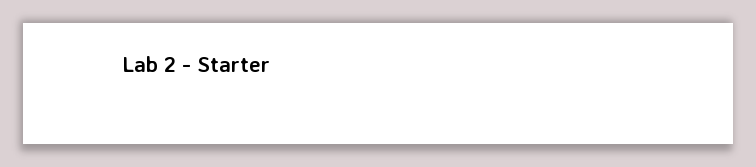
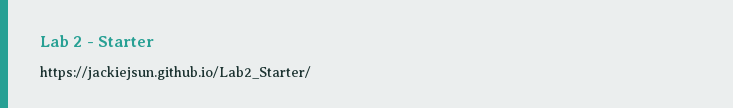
+ https://jackiejsun.github.io/Lab2_Starter/

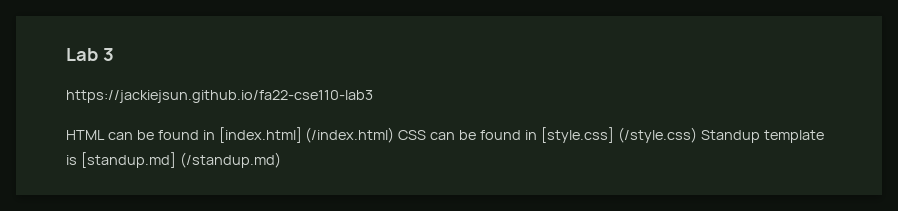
- Lab 2 - Starter
- https://jackiejsun.github.io/Lab2_Starter/
+ Lab 3
+ https://jackiejsun.github.io/fa22-cse110-lab3
+ HTML can be found in [index.html] (/index.html) CSS can be found in [style.css] (/style.css) Standup template is [standup.md] (/standup.md)

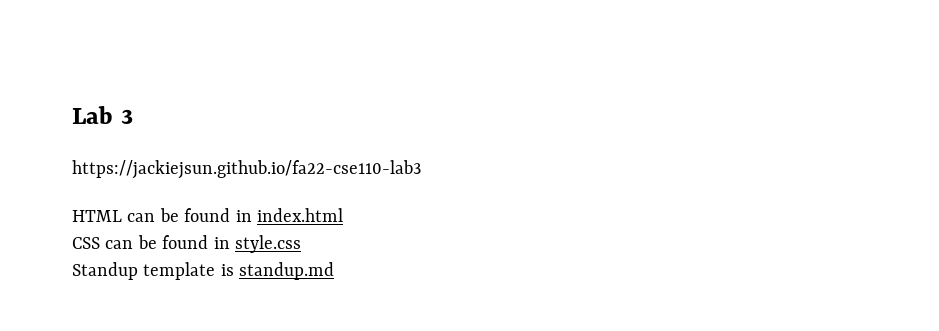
- HTML can be found in [index.html] (/index.html) CSS can be found in [style.css] (/style.css) Standup template is [standup.md] (/standup.md)
+ HTML can be found in index.html
+ CSS can be found in style.css
+ Standup template is standup.md

